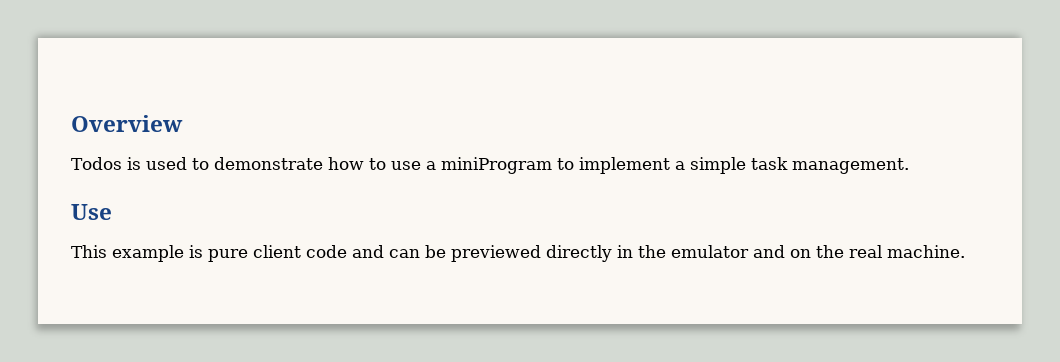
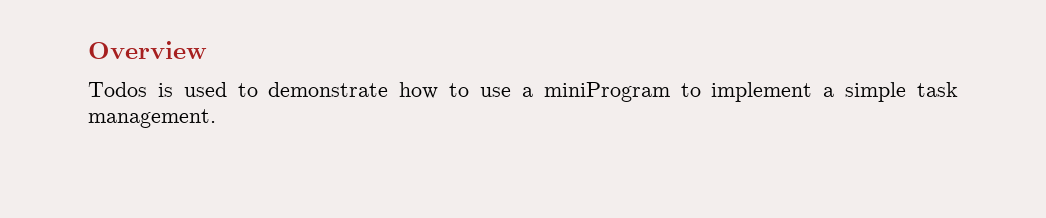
- Use
- This example is pure client code and can be previewed directly in the emulator and on the real machine.

